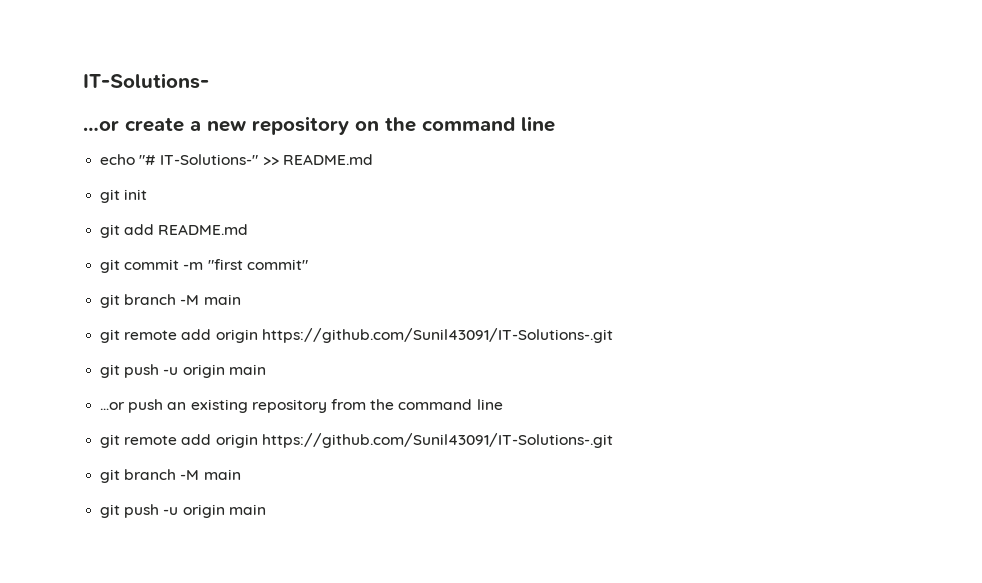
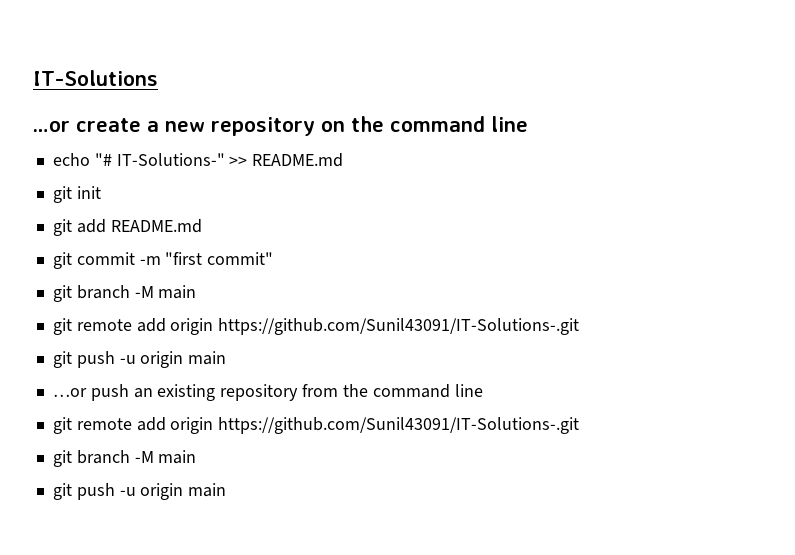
- IT-Solutions-
+ IT-Solutions

